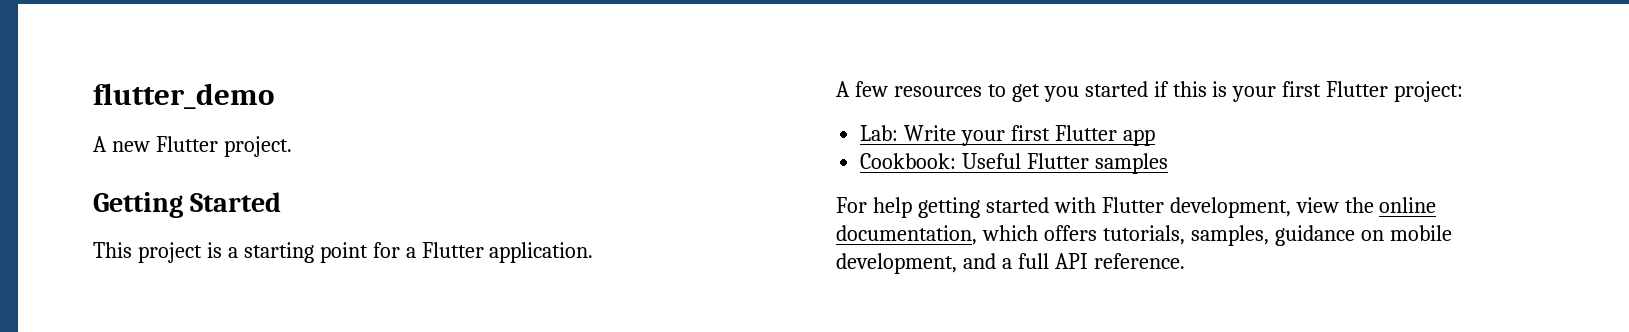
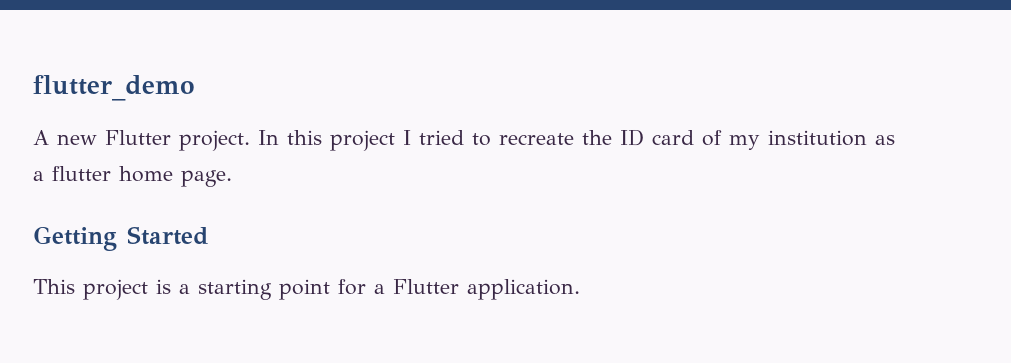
+ In this project I tried to recreate the ID card of my institution as a flutter home page.
- A few resources to get you started if this is your first Flutter project:
- Lab: Write your first Flutter app
- Cookbook: Useful Flutter samples
- For help getting started with Flutter development, view the online documentation, which offers tutorials, samples, guidance on mobile development, and a full API reference.

